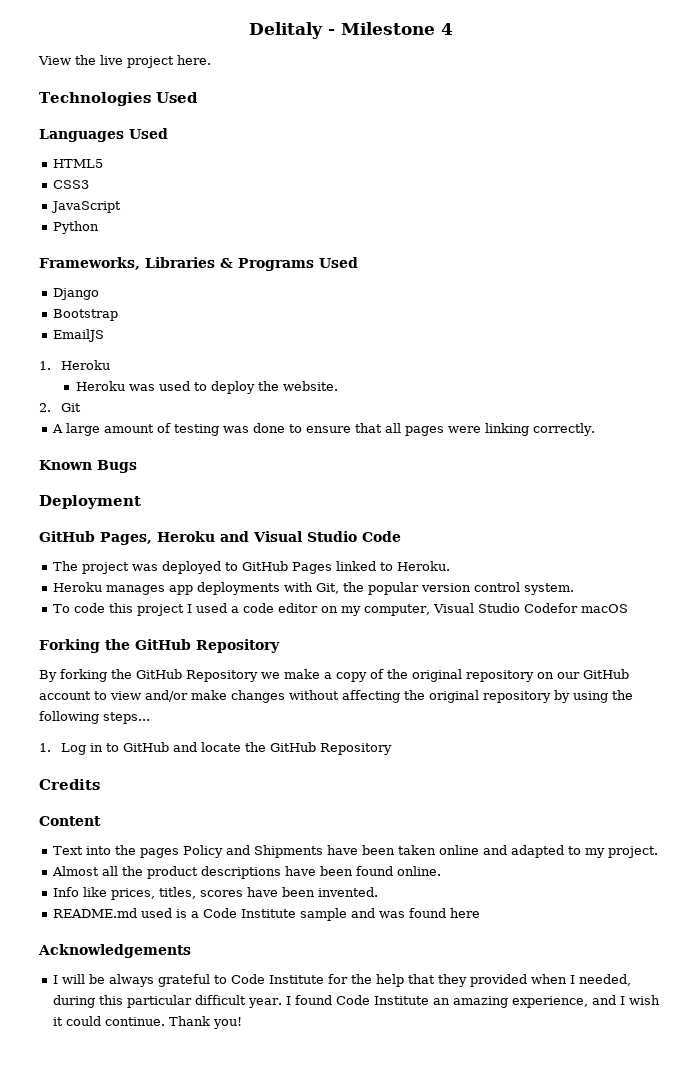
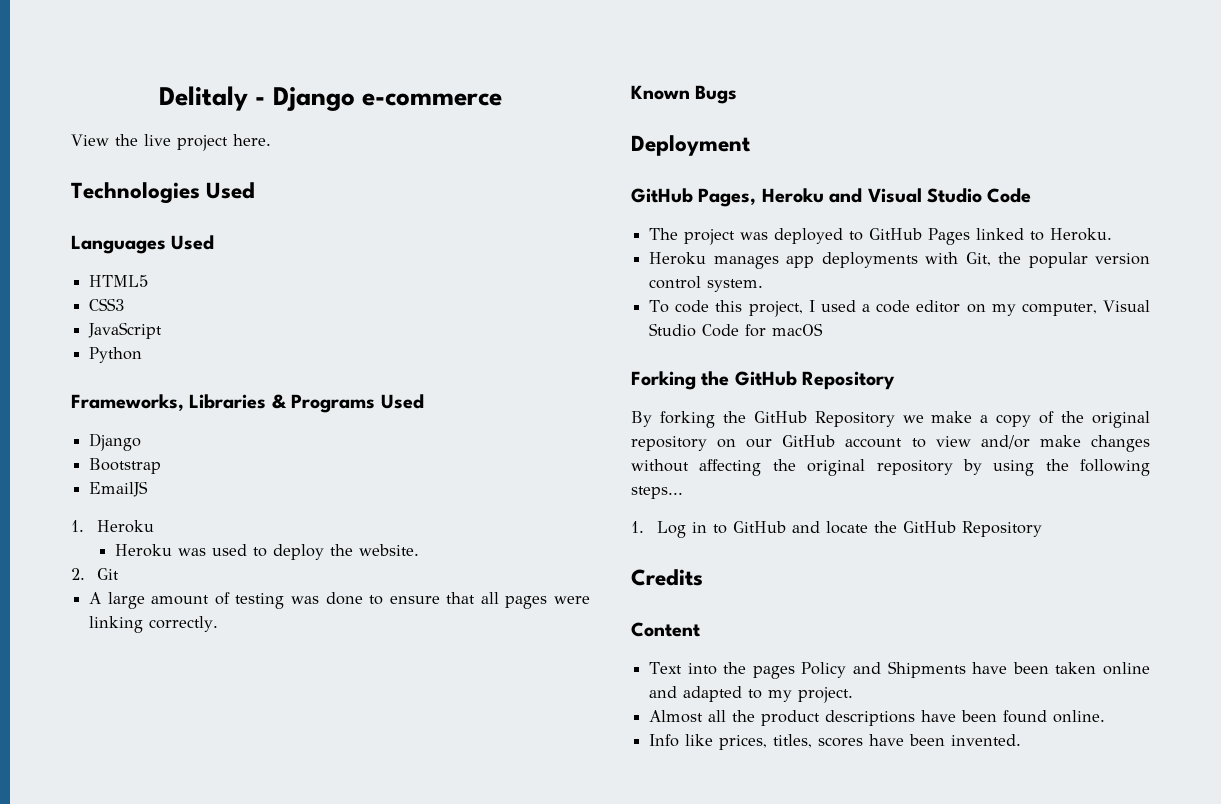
- Delitaly - Milestone 4
+ Delitaly - Django e-commerce
- To code this project I used a code editor on my computer, Visual Studio Codefor macOS
+ To code this project, I used a code editor on my computer, Visual Studio Code for macOS
- README.md used is a Code Institute sample and was found here
- Acknowledgements
- I will be always grateful to Code Institute for the help that they provided when I needed, during this particular difficult year. I found Code Institute an amazing experience, and I wish it could continue. Thank you!

